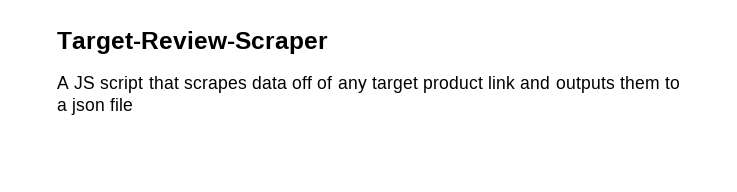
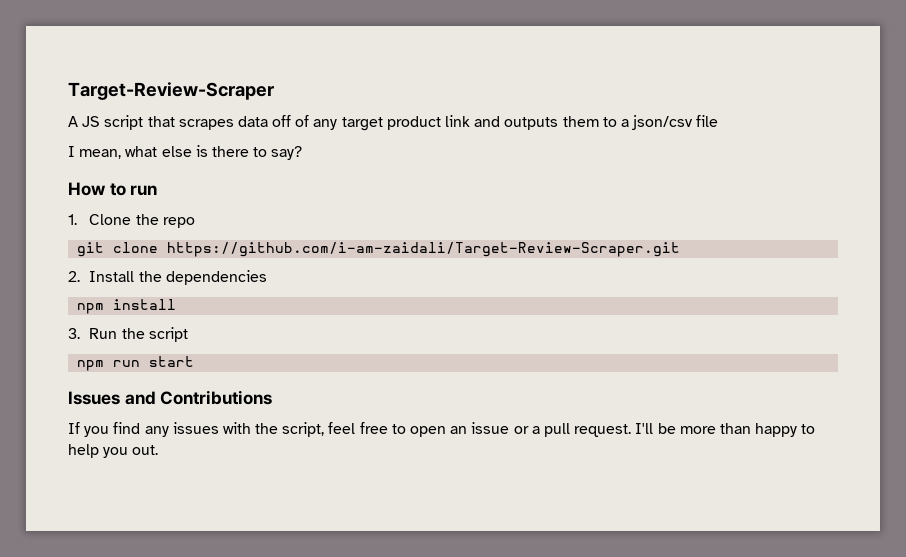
- A JS script that scrapes data off of any target product link and outputs them to a json file
+ A JS script that scrapes data off of any target product link and outputs them to a json/csv file
+ I mean, what else is there to say?
+ How to run
+ 1. Clone the repo
+ git clone https://github.com/i-am-zaidali/Target-Review-Scraper.git
+ 2. Install the dependencies
+ npm install
+ 3. Run the script
+ npm run start
+ Issues and Contributions
+ If you find any issues with the script, feel free to open an issue or a pull request. I'll be more than happy to help you out.

